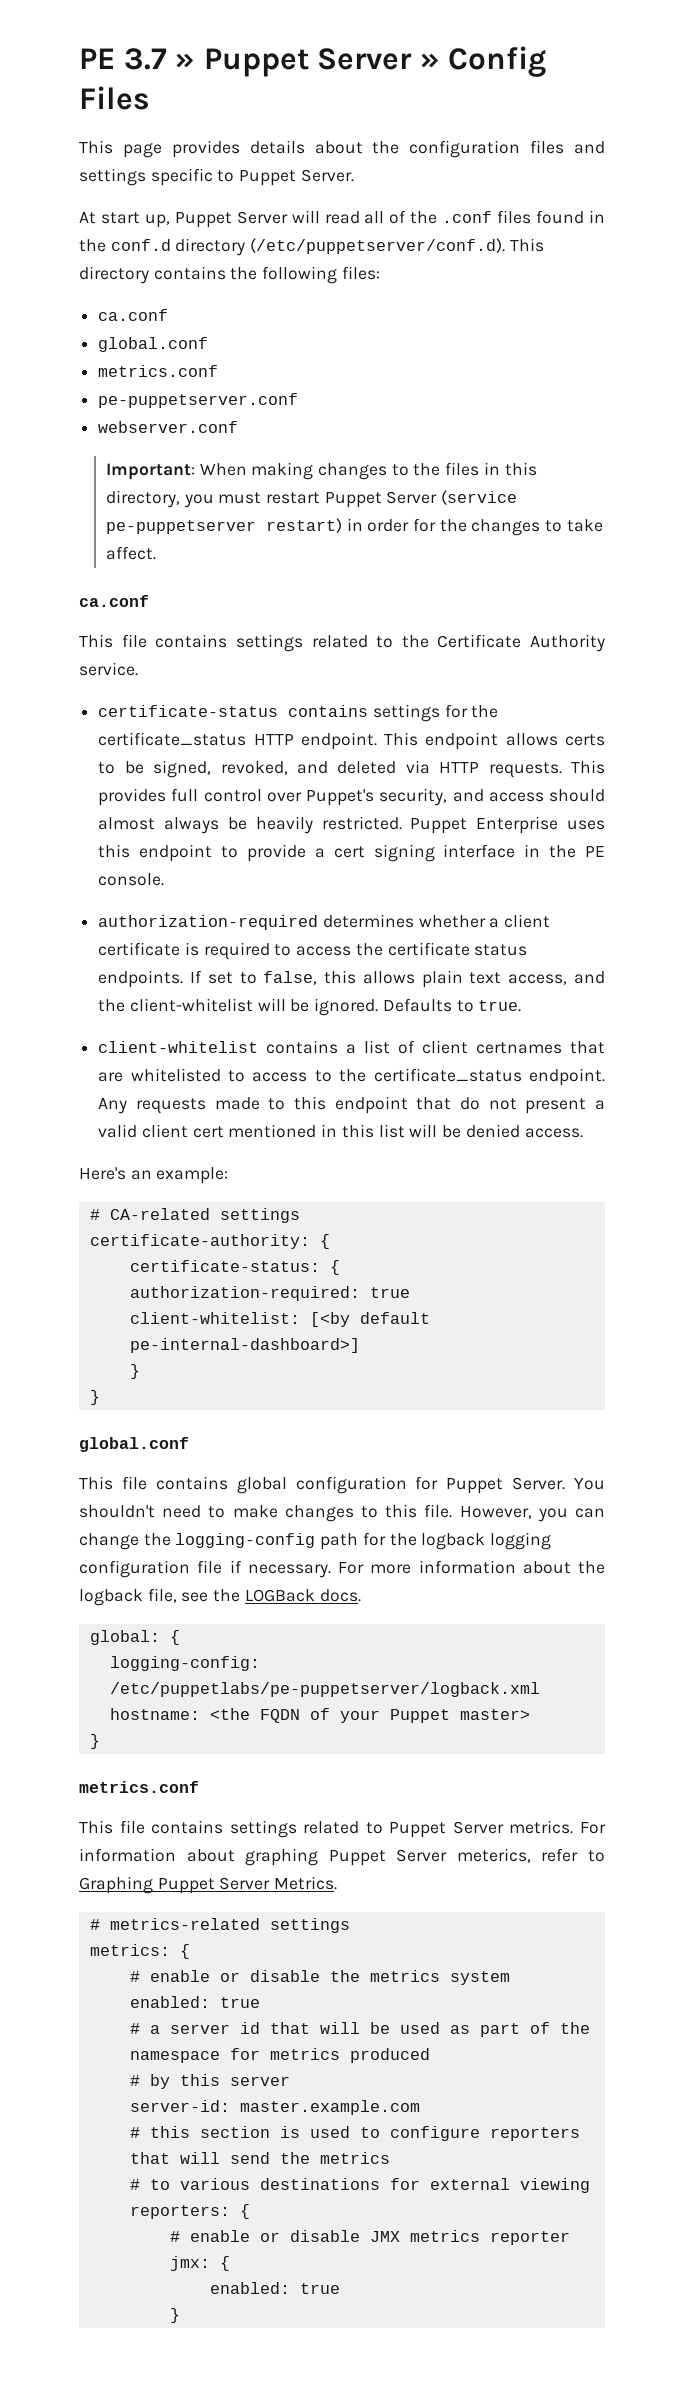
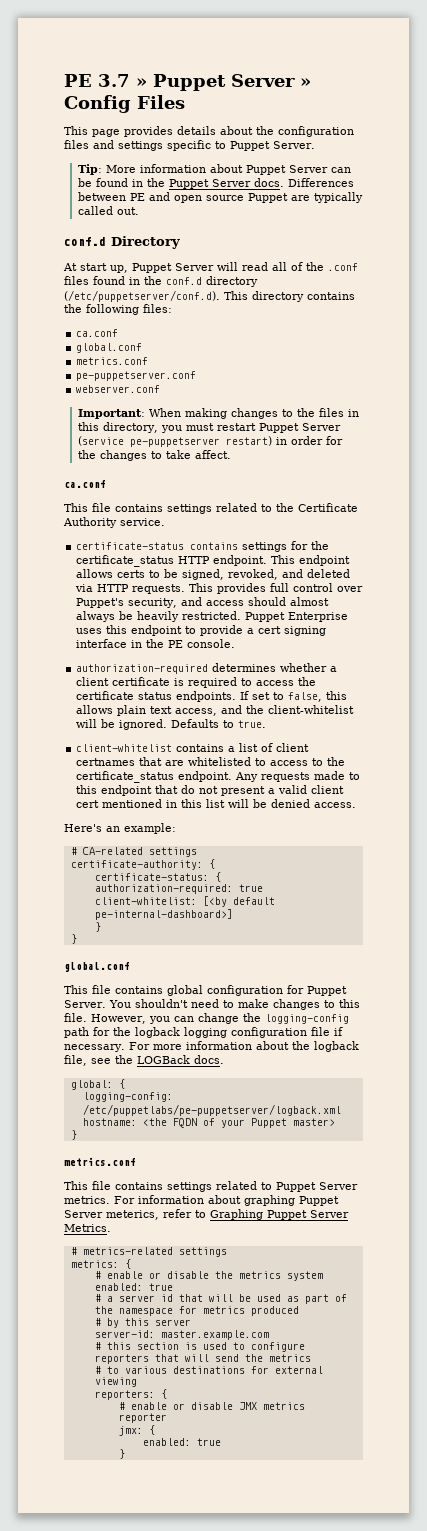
+ Tip: More information about Puppet Server can be found in the Puppet Server docs. Differences between PE and open source Puppet are typically called out.
+ conf.d Directory

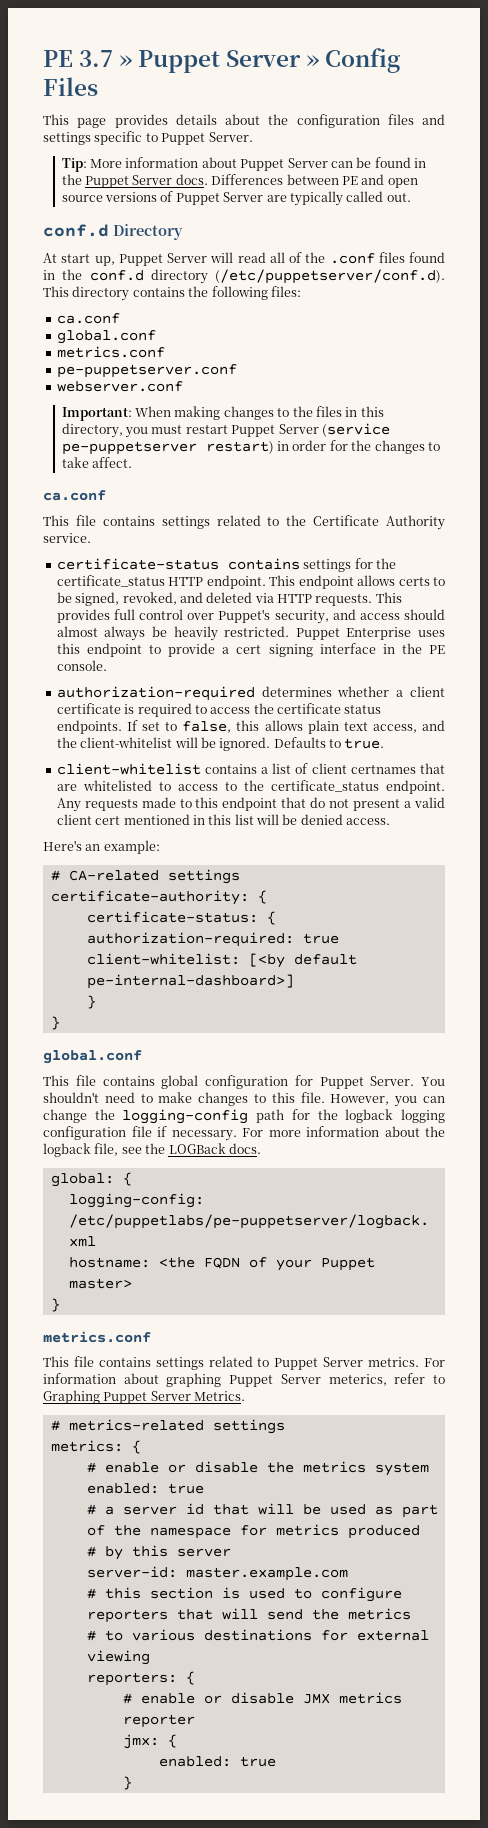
- Differences between PE and open source Puppet are typically called out.
+ Differences between PE and open source versions of Puppet Server are typically called out.

